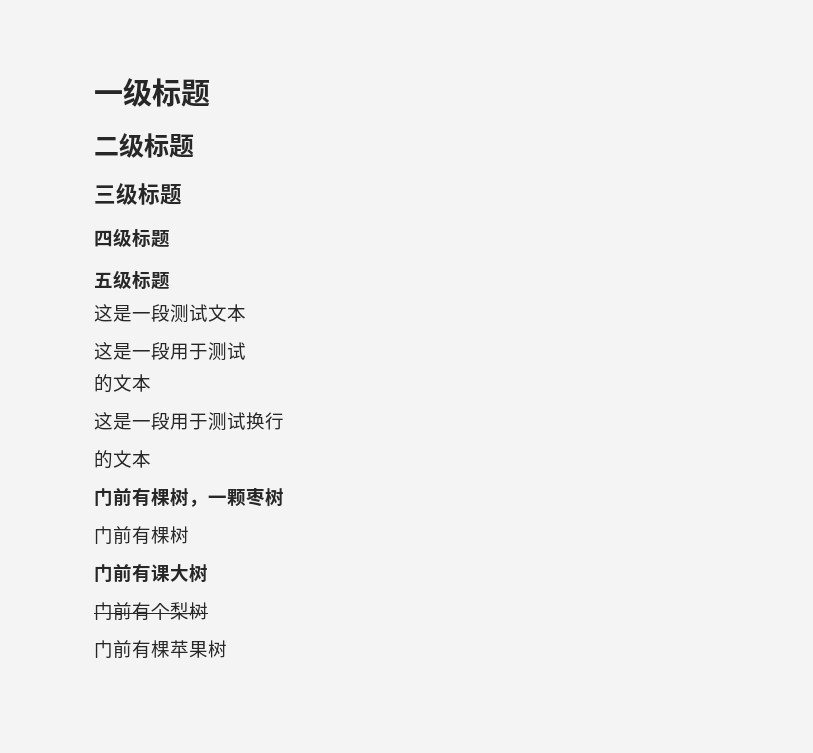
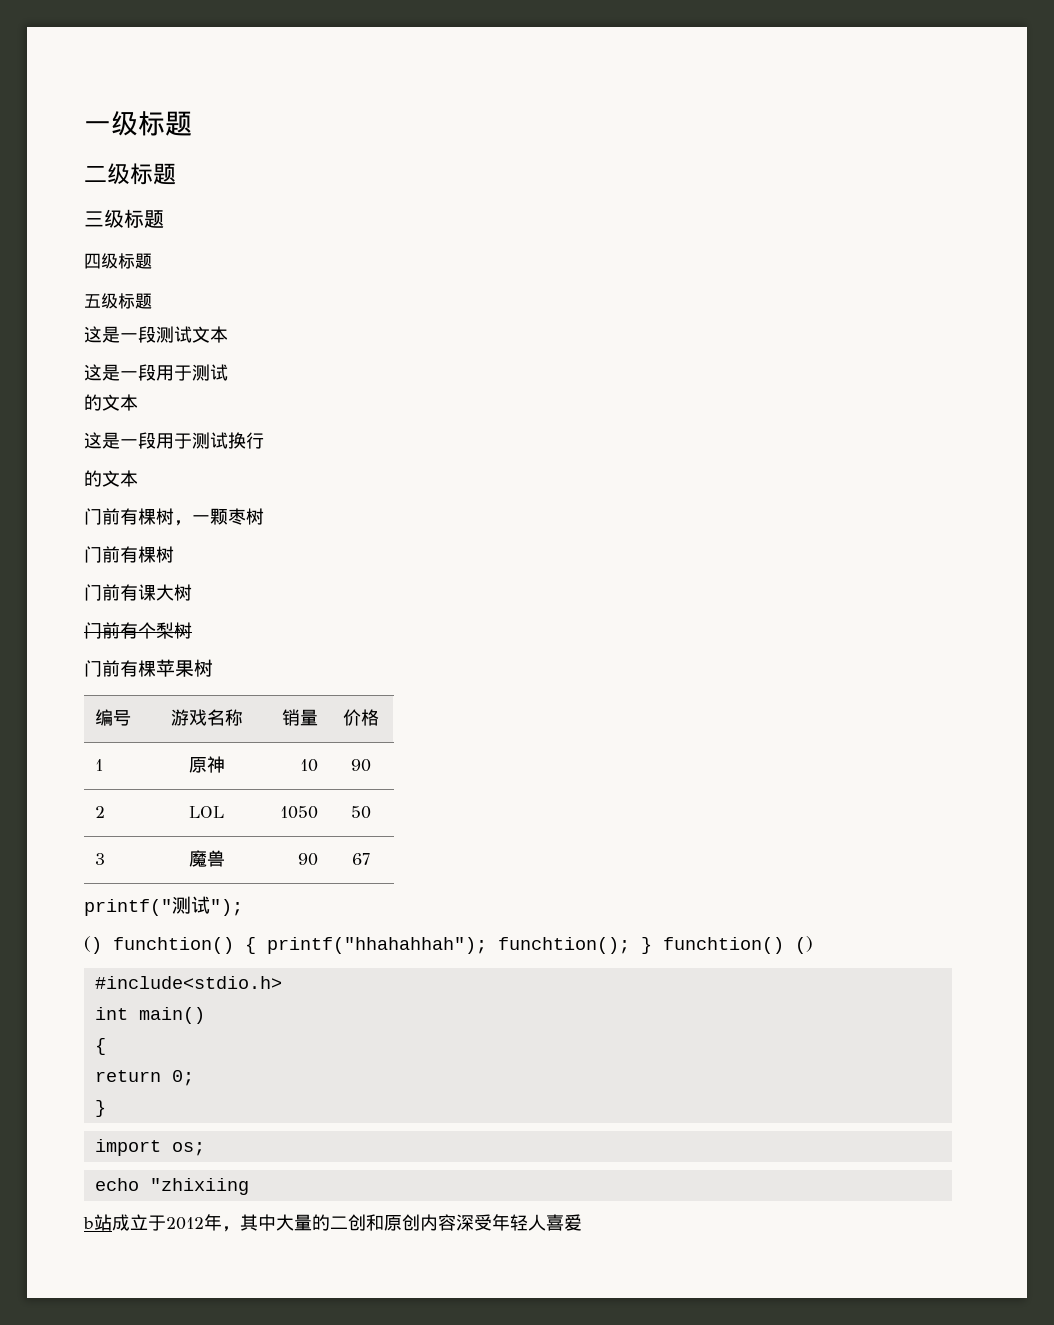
+ 编号 | 游戏名称 | 销量 | 价格
+ 1 | 原神 | 10 | 90
+ 2 | LOL | 1050 | 50
+ 3 | 魔兽 | 90 | 67
+ printf("测试");
+ () funchtion() { printf("hhahahhah"); funchtion(); } funchtion() ()
+ #include<stdio.h>
+ int main()
+ {
+ return 0;
+ }
+ import os;
+ echo "zhixiing
+ b站成立于2012年，其中大量的二创和原创内容深受年轻人喜爱

